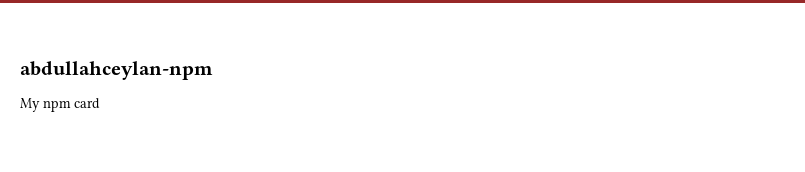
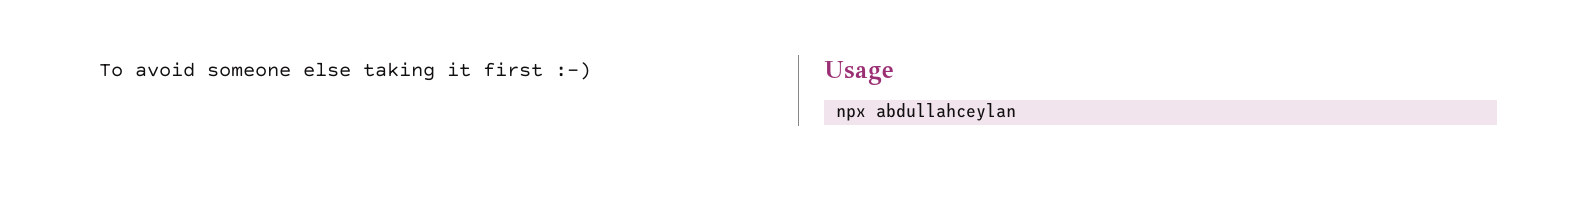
- abdullahceylan-npm
- My npm card
+ To avoid someone else taking it first :-)
+ Usage
+ npx abdullahceylan

